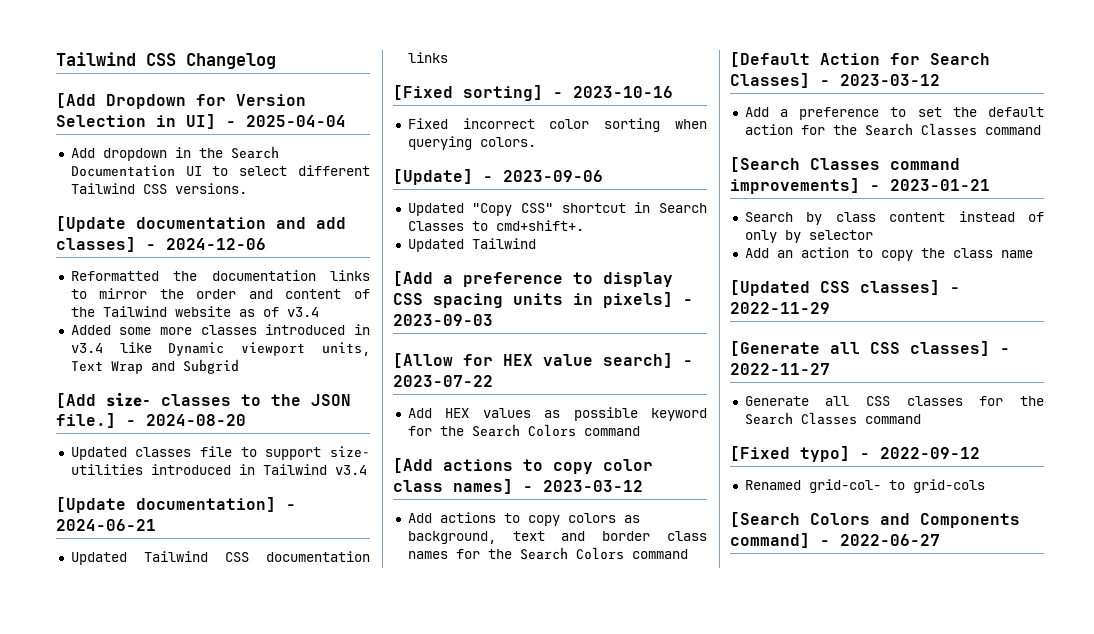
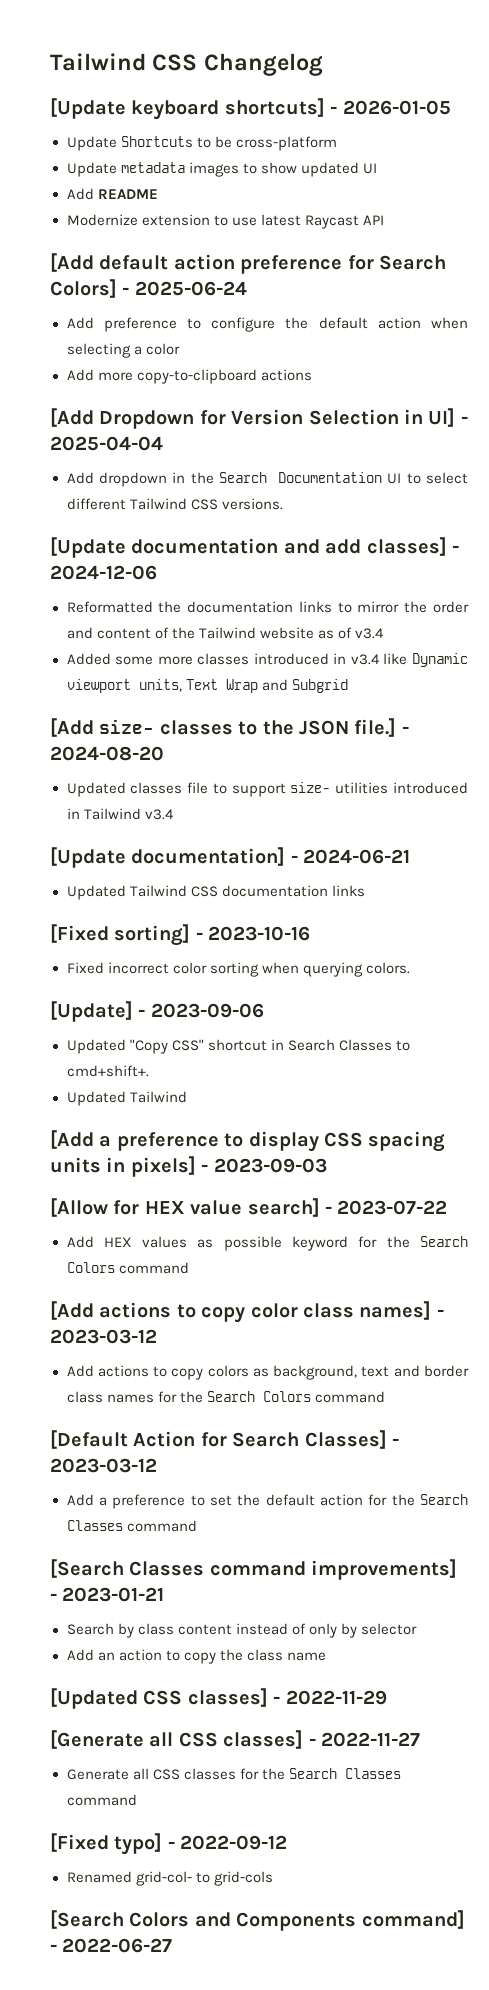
+ [Update keyboard shortcuts] - 2026-01-05
+ Update Shortcuts to be cross-platform
+ Update metadata images to show updated UI
+ Add README
+ Modernize extension to use latest Raycast API
+ [Add default action preference for Search Colors] - 2025-06-24
+ Add preference to configure the default action when selecting a color
+ Add more copy-to-clipboard actions

